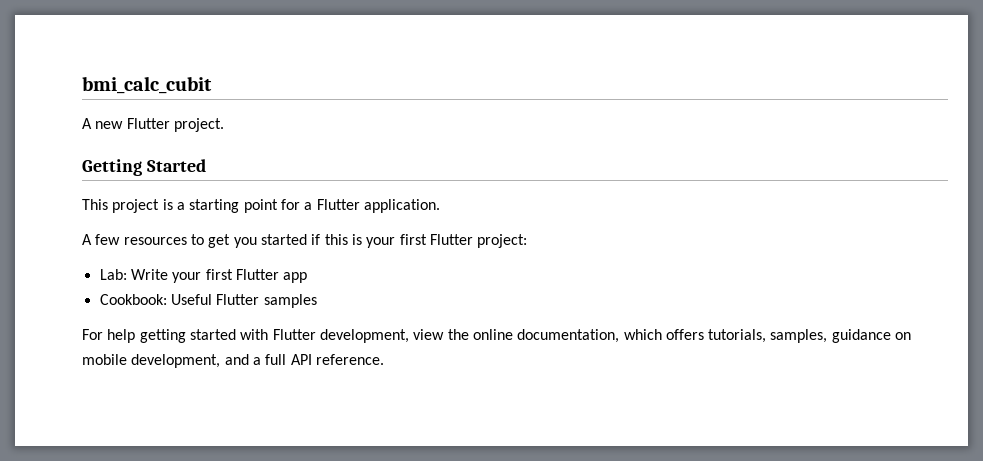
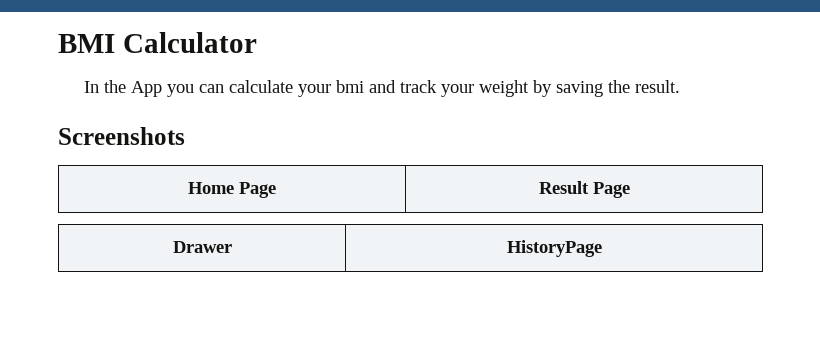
- bmi_calc_cubit
- A new Flutter project.
- Getting Started
- This project is a starting point for a Flutter application.
- A few resources to get you started if this is your first Flutter project:
- Lab: Write your first Flutter app
- Cookbook: Useful Flutter samples
- For help getting started with Flutter development, view the online documentation, which offers tutorials, samples, guidance on mobile development, and a full API reference.
+ BMI Calculator
+ In the App you can calculate your bmi and track your weight by saving the result.
+ Screenshots
+ Home Page | Result Page
+ Drawer | HistoryPage

